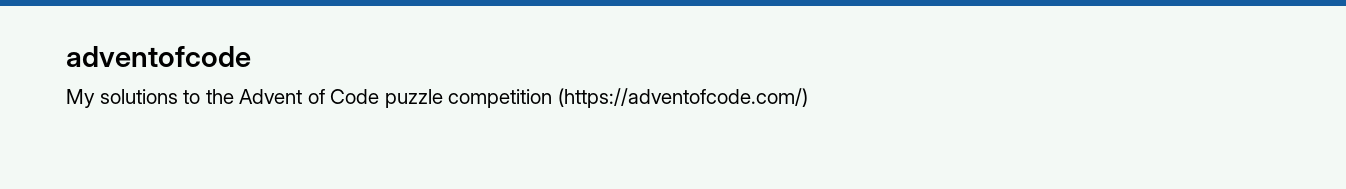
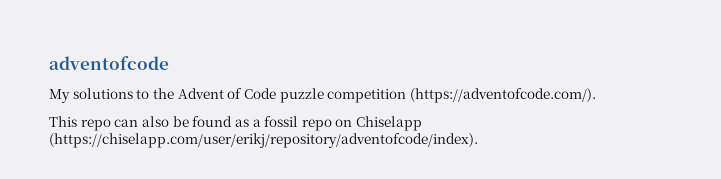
- My solutions to the Advent of Code puzzle competition (https://adventofcode.com/)
+ My solutions to the Advent of Code puzzle competition (https://adventofcode.com/).
+ This repo can also be found as a fossil repo on Chiselapp (https://chiselapp.com/user/erikj/repository/adventofcode/index).

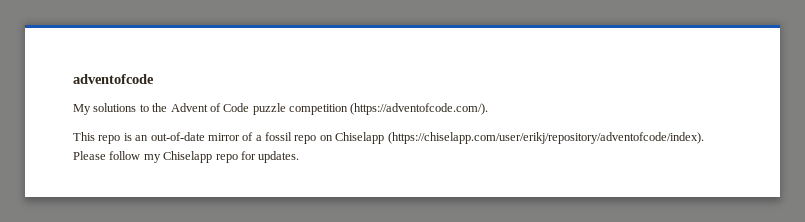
- This repo can also be found as a fossil repo on Chiselapp (https://chiselapp.com/user/erikj/repository/adventofcode/index).
+ This repo is an out-of-date mirror of a fossil repo on Chiselapp (https://chiselapp.com/user/erikj/repository/adventofcode/index). Please follow my Chiselapp repo for updates.

